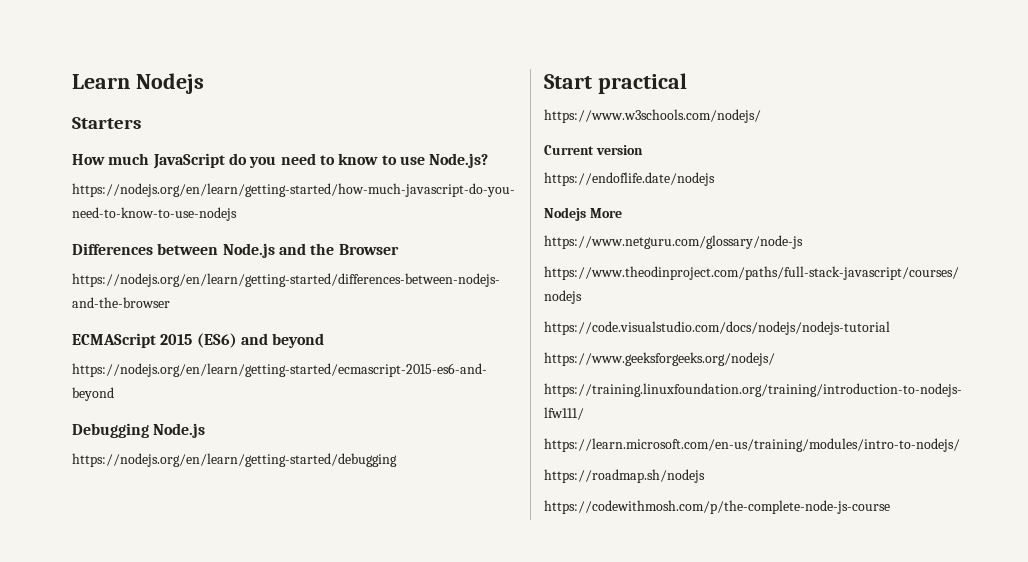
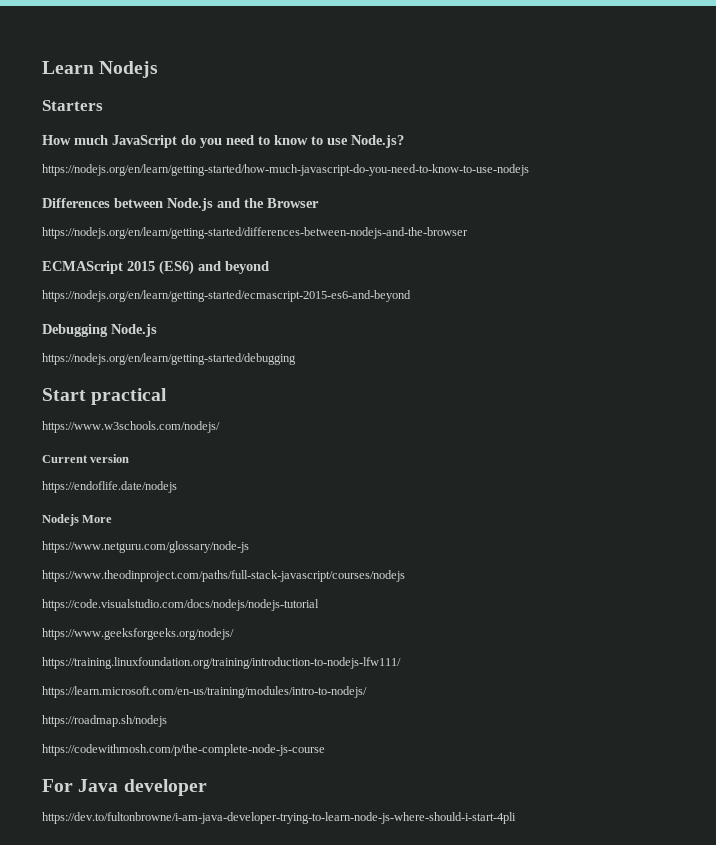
+ For Java developer
+ https://dev.to/fultonbrowne/i-am-java-developer-trying-to-learn-node-js-where-should-i-start-4pli

